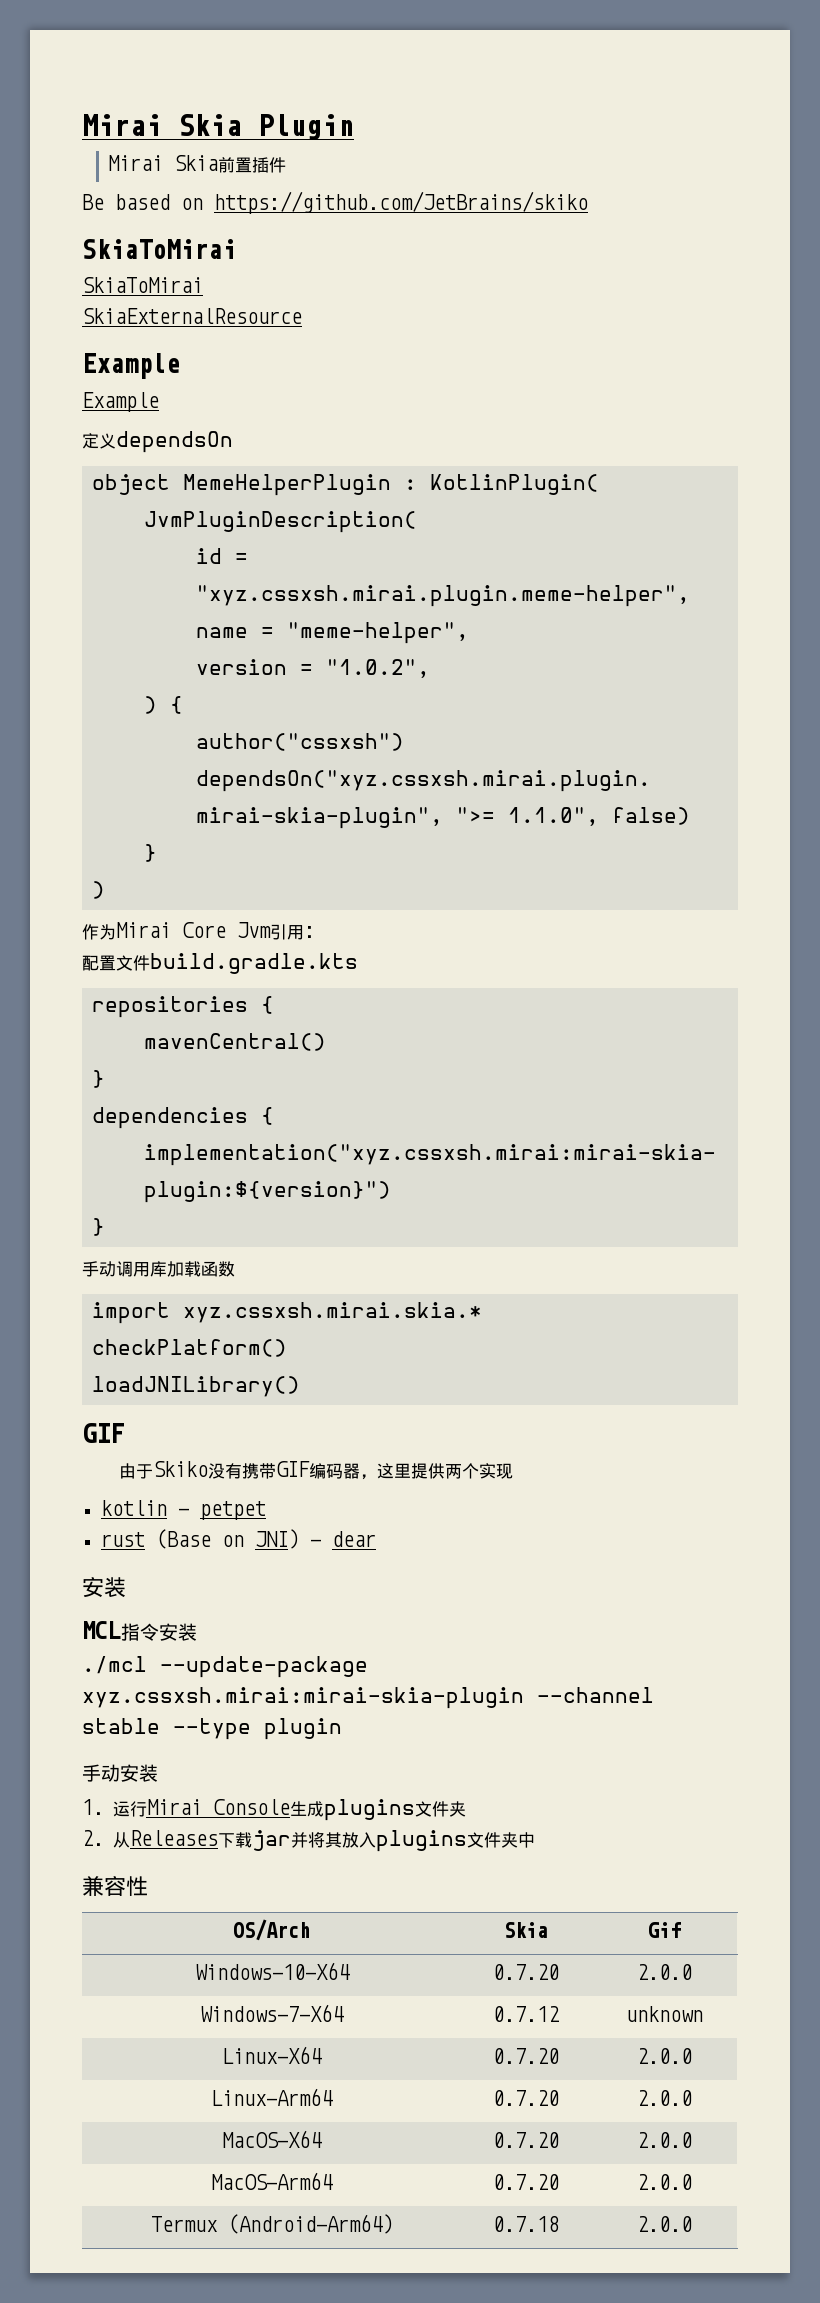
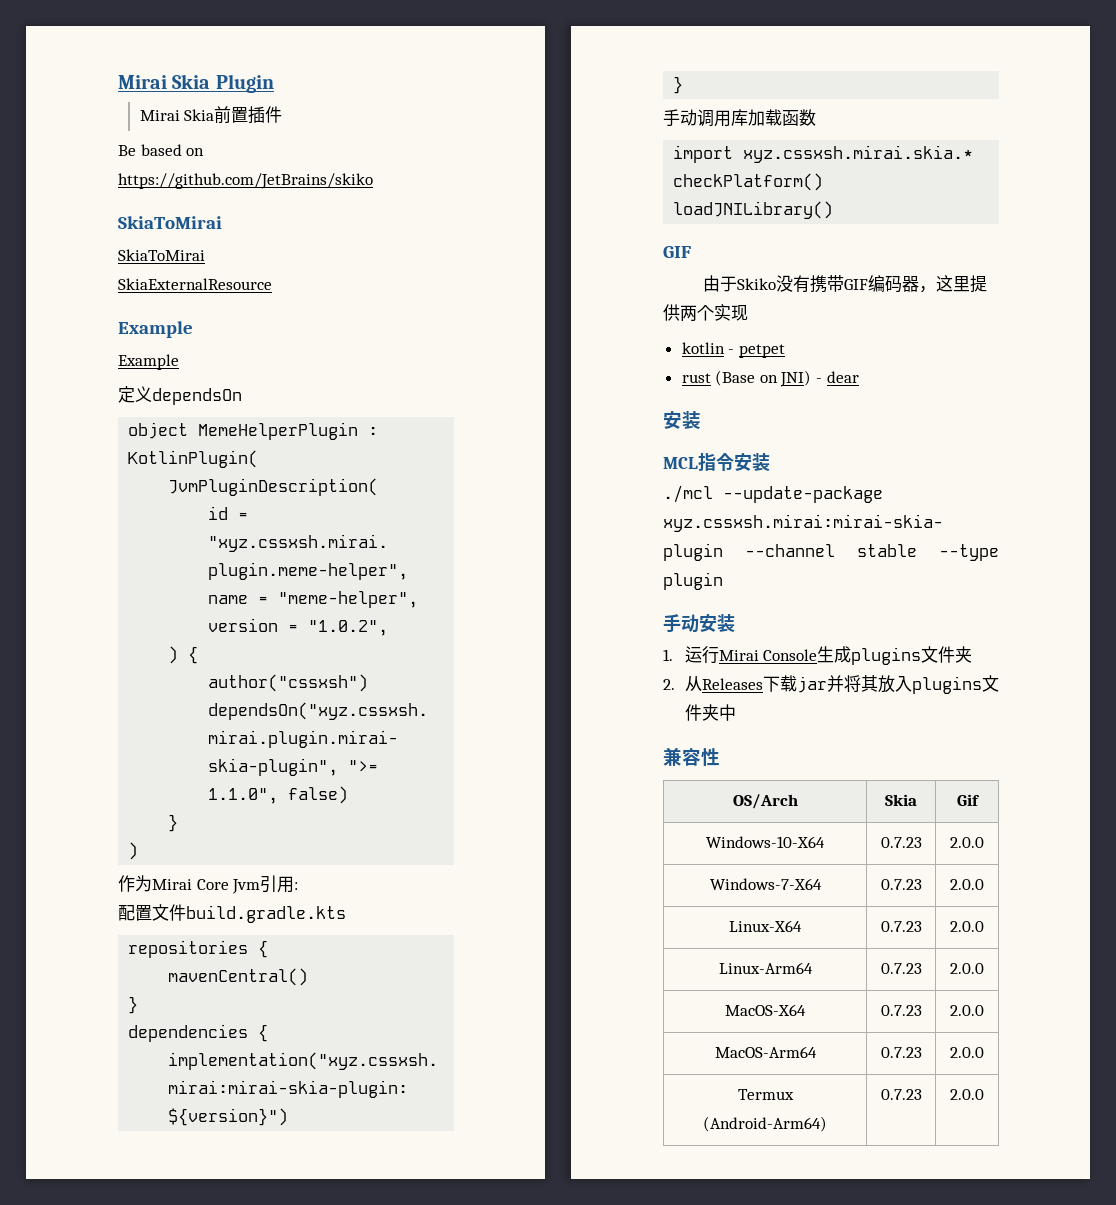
- Windows-10-X64 | 0.7.20 | 2.0.0
+ Windows-10-X64 | 0.7.23 | 2.0.0
- Windows-7-X64 | 0.7.12 | unknown
+ Windows-7-X64 | 0.7.23 | 2.0.0
- Linux-X64 | 0.7.20 | 2.0.0
+ Linux-X64 | 0.7.23 | 2.0.0
- Linux-Arm64 | 0.7.20 | 2.0.0
+ Linux-Arm64 | 0.7.23 | 2.0.0
- MacOS-X64 | 0.7.20 | 2.0.0
+ MacOS-X64 | 0.7.23 | 2.0.0
- MacOS-Arm64 | 0.7.20 | 2.0.0
+ MacOS-Arm64 | 0.7.23 | 2.0.0
- Termux (Android-Arm64) | 0.7.18 | 2.0.0
+ Termux (Android-Arm64) | 0.7.23 | 2.0.0

